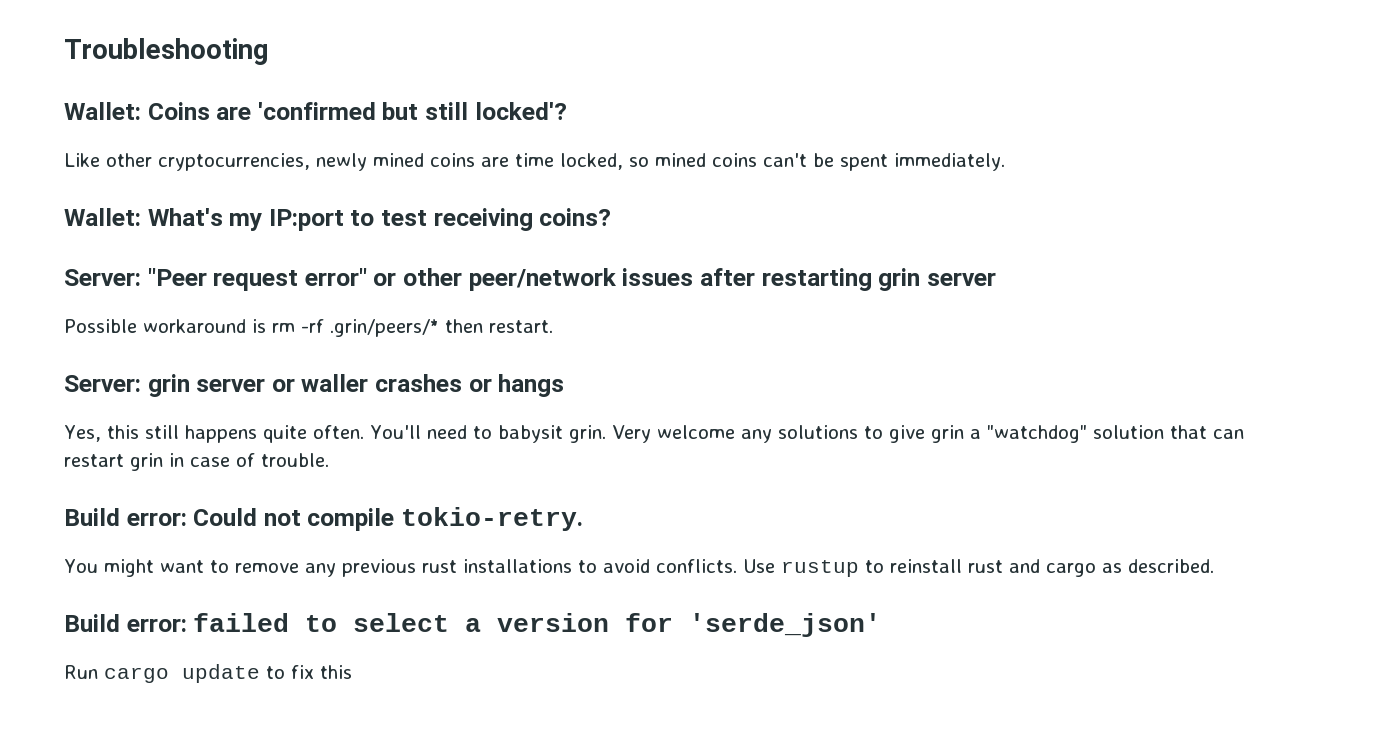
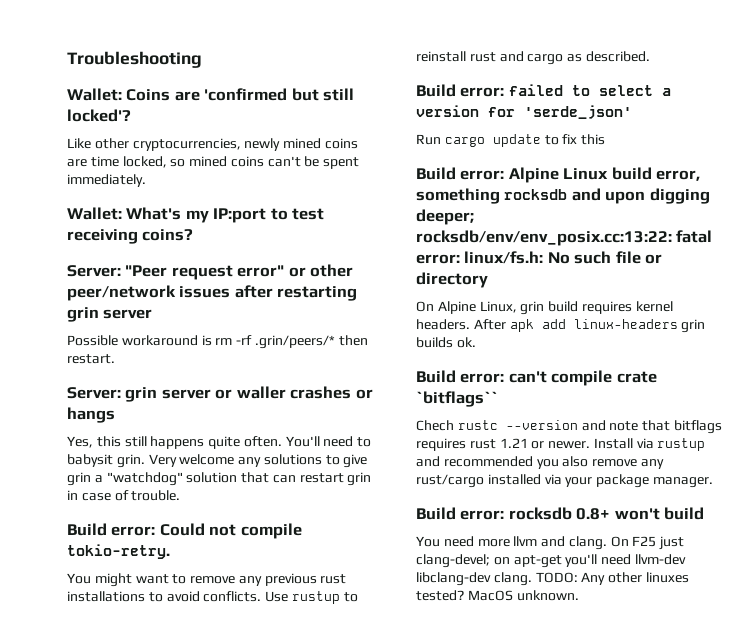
+ Build error: Alpine Linux build error, something rocksdb and upon digging deeper; rocksdb/env/env_posix.cc:13:22: fatal error: linux/fs.h: No such file or directory
+ On Alpine Linux, grin build requires kernel headers. After apk add linux-headers grin builds ok.
+ Build error: can't compile crate `bitflags``
+ Chech rustc --version and note that bitflags requires rust 1.21 or newer. Install via rustup and recommended you also remove any rust/cargo installed via your package manager.
+ Build error: rocksdb 0.8+ won't build
+ You need more llvm and clang. On F25 just clang-devel; on apt-get you'll need llvm-dev libclang-dev clang. TODO: Any other linuxes tested? MacOS unknown.

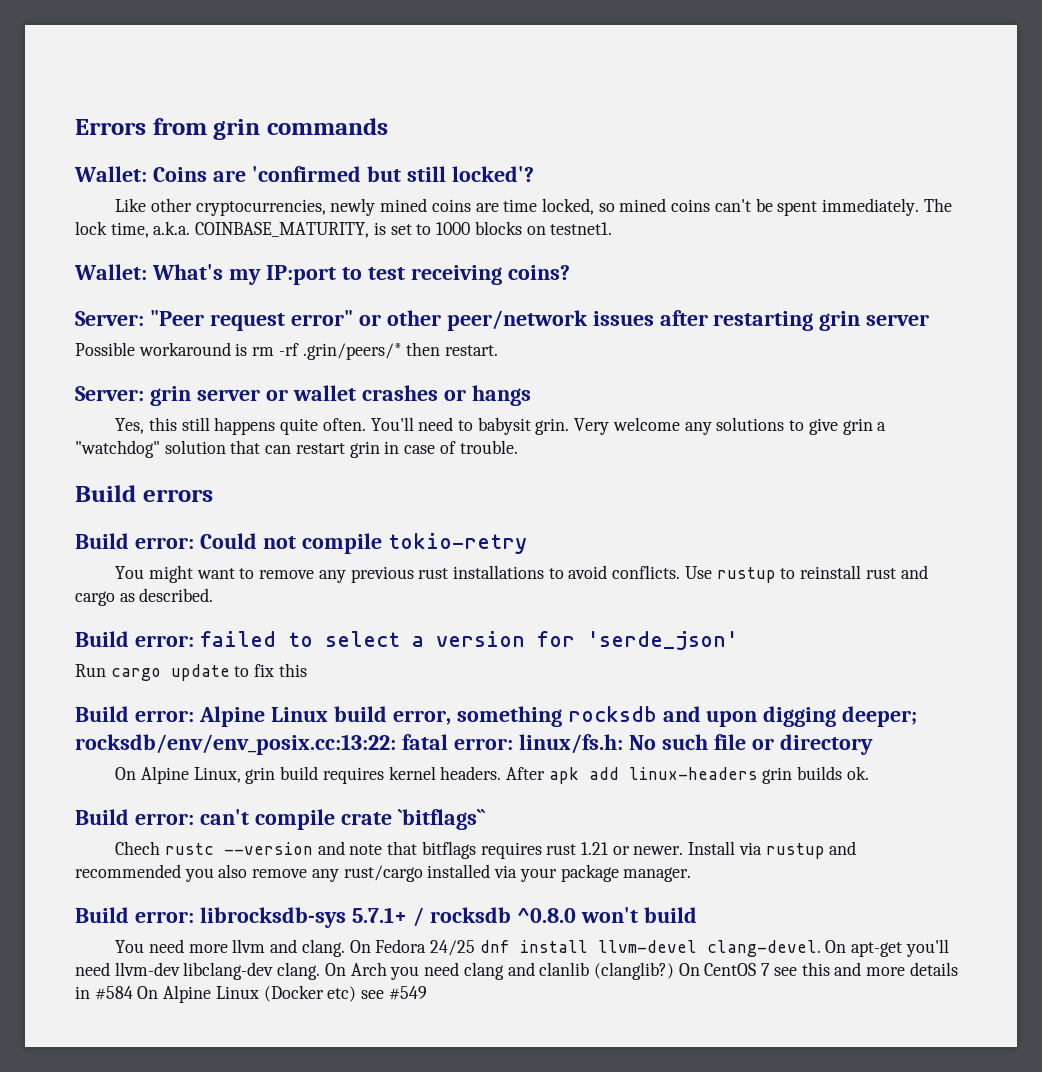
- Troubleshooting
+ Errors from grin commands
+ The lock time, a.k.a. COINBASE_MATURITY, is set to 1000 blocks on testnet1.
- Server: grin server or waller crashes or hangs
+ Server: grin server or wallet crashes or hangs
+ Build errors
- Build error: Could not compile tokio-retry.
+ Build error: Could not compile tokio-retry
- Build error: rocksdb 0.8+ won't build
+ Build error: librocksdb-sys 5.7.1+ / rocksdb ^0.8.0 won't build
- On F25 just clang-devel; on apt-get you'll need llvm-dev libclang-dev clang.
+ On Fedora 24/25 dnf install llvm-devel clang-devel. On apt-get you'll need llvm-dev libclang-dev clang.
- TODO: Any other linuxes tested? MacOS unknown.
+ On Arch you need clang and clanlib (clanglib?) On CentOS 7 see this and more details in #584 On Alpine Linux (Docker etc) see #549

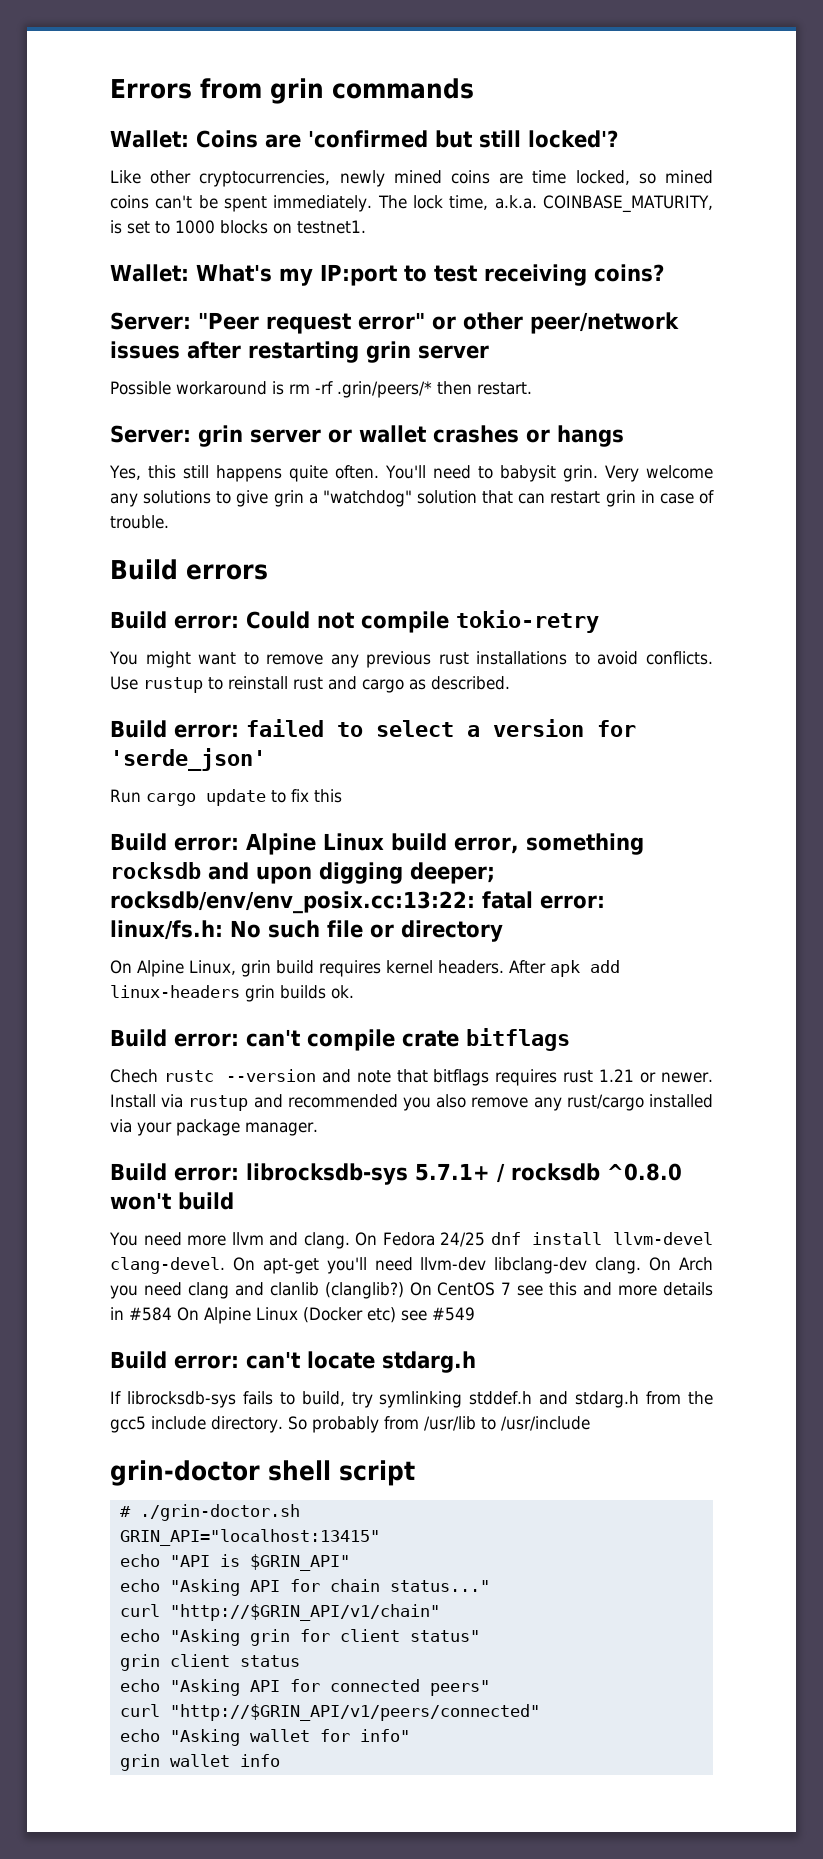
- Build error: can't compile crate `bitflags``
+ Build error: can't compile crate bitflags
+ Build error: can't locate stdarg.h
+ If librocksdb-sys fails to build, try symlinking stddef.h and stdarg.h from the gcc5 include directory. So probably from /usr/lib to /usr/include
+ grin-doctor shell script
+ # ./grin-doctor.sh
+ GRIN_API="localhost:13415"
+ echo "API is $GRIN_API"
+ echo "Asking API for chain status..."
+ curl "http://$GRIN_API/v1/chain"
+ echo "Asking grin for client status"
+ grin client status
+ echo "Asking API for connected peers"
+ curl "http://$GRIN_API/v1/peers/connected"
+ echo "Asking wallet for info"
+ grin wallet info

